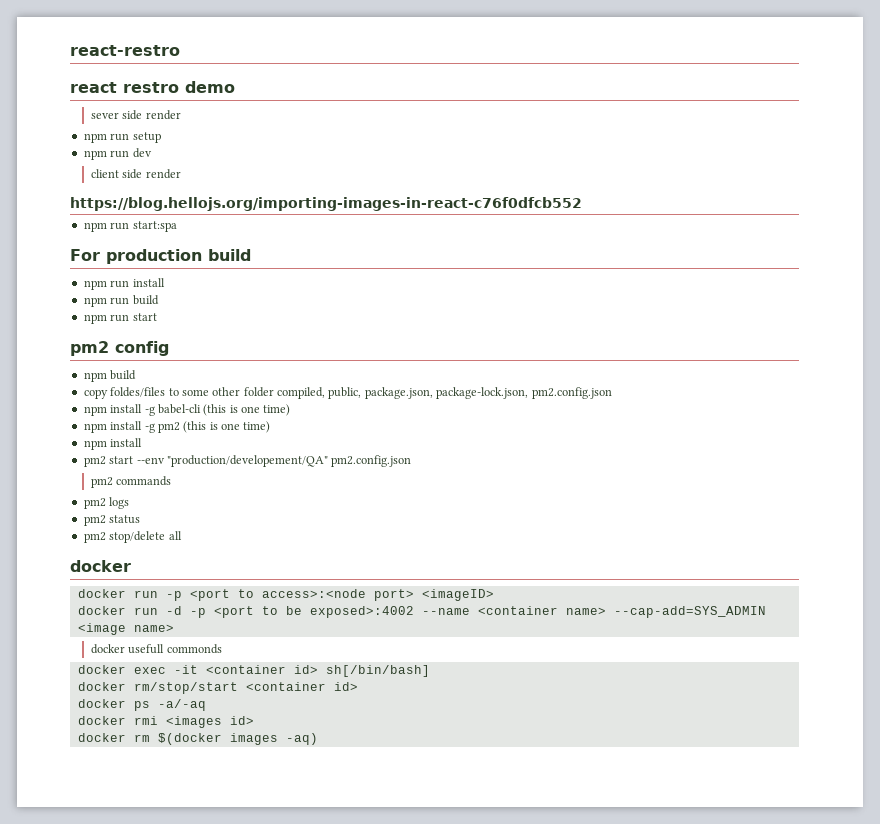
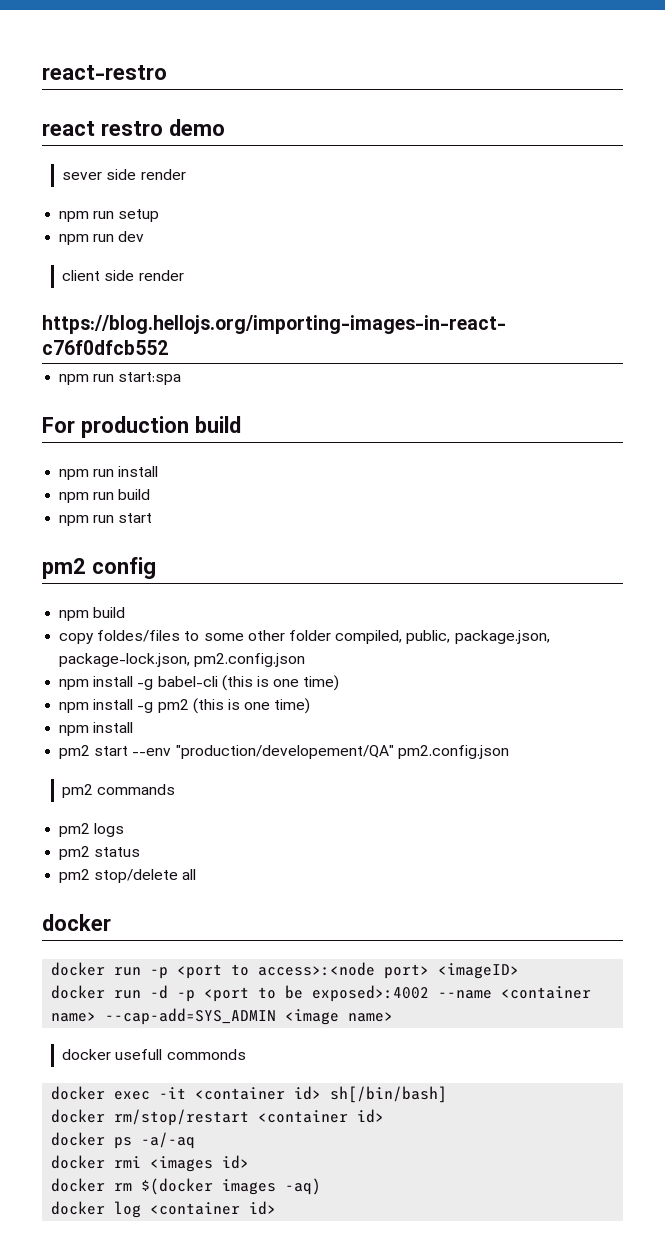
- docker rm/stop/start <container id>
+ docker rm/stop/restart <container id>
+ docker log <container id>

